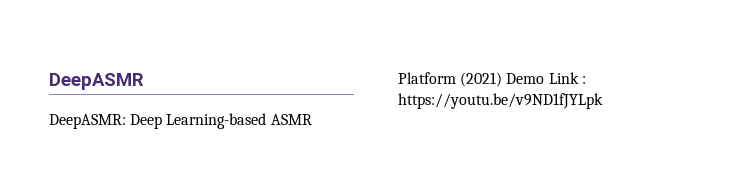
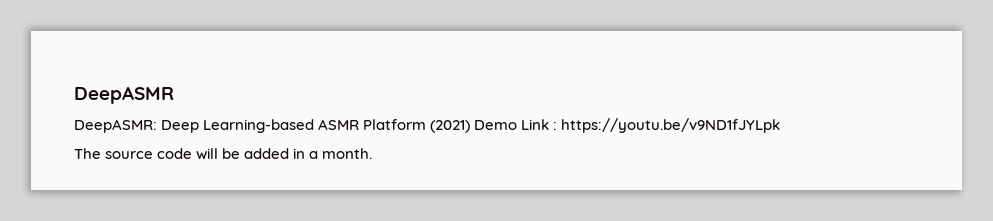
+ The source code will be added in a month.

